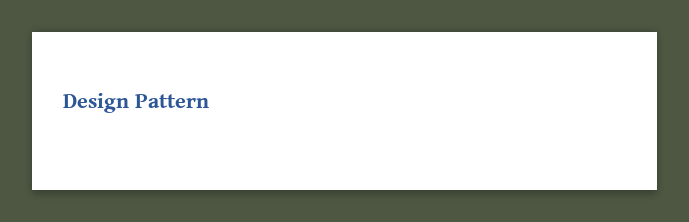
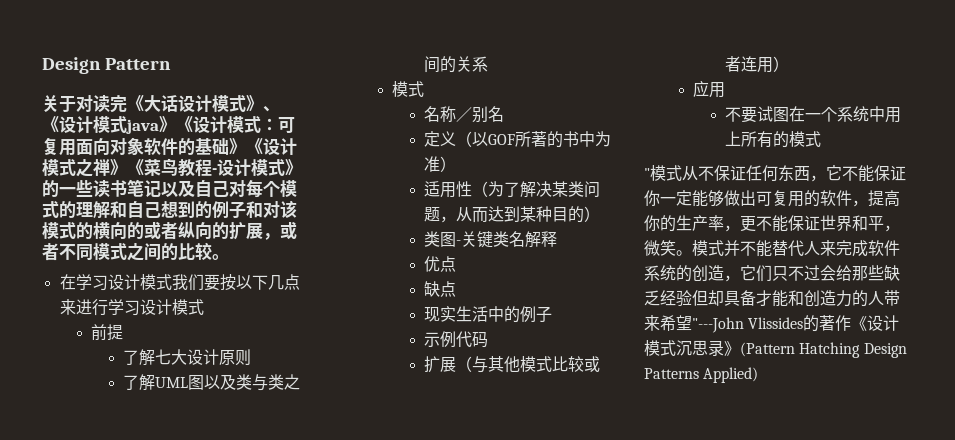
+ 关于对读完《大话设计模式》、《设计模式java》《设计模式：可复用面向对象软件的基础》《设计模式之禅》《菜鸟教程-设计模式》的一些读书笔记以及自己对每个模式的理解和自己想到的例子和对该模式的横向的或者纵向的扩展，或者不同模式之间的比较。
+ 在学习设计模式我们要按以下几点来进行学习设计模式
+ 前提
+ 了解七大设计原则
+ 了解UML图以及类与类之间的关系
+ 模式
+ 名称／别名
+ 定义（以GOF所著的书中为准）
+ 适用性（为了解决某类问题，从而达到某种目的）
+ 类图-关键类名解释
+ 优点
+ 缺点
+ 现实生活中的例子
+ 示例代码
+ 扩展（与其他模式比较或者连用）
+ 应用
+ 不要试图在一个系统中用上所有的模式
+ "模式从不保证任何东西，它不能保证你一定能够做出可复用的软件，提高你的生产率，更不能保证世界和平，微笑。模式并不能替代人来完成软件系统的创造，它们只不过会给那些缺乏经验但却具备才能和创造力的人带来希望"---John Vlissides的著作《设计模式沉思录》(Pattern Hatching Design Patterns Applied)

